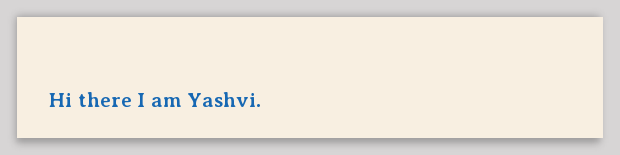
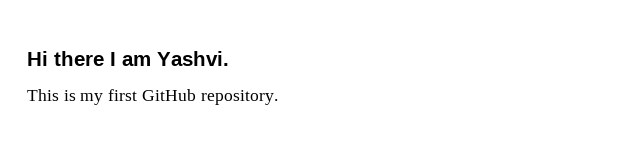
+ This is my first GitHub repository.

